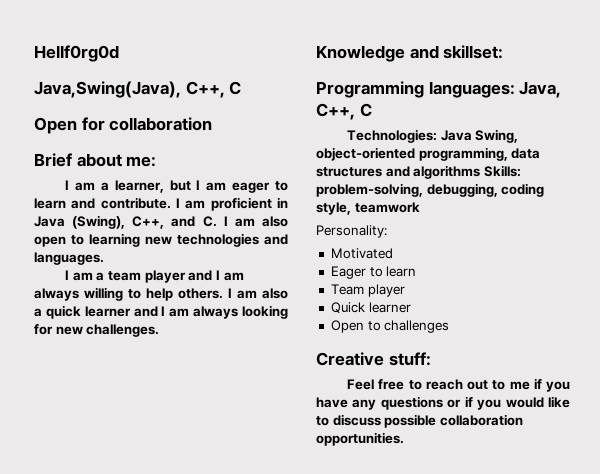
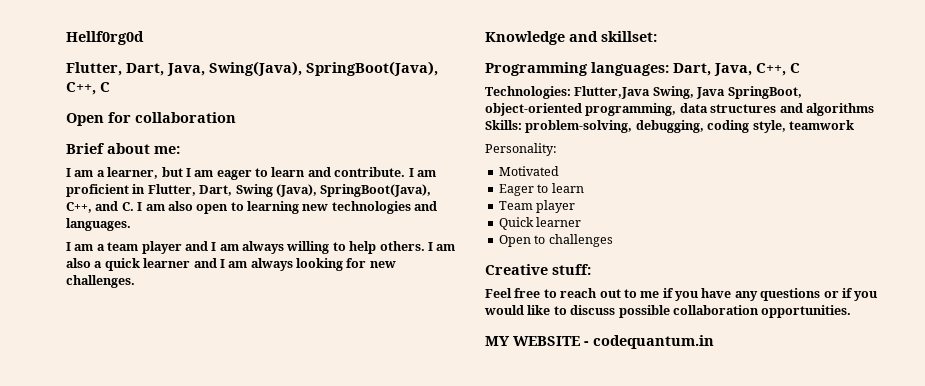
- Java,Swing(Java), C++, C
+ Flutter, Dart, Java, Swing(Java), SpringBoot(Java), C++, C
- I am proficient in Java (Swing), C++, and C. I am also open to learning new technologies and languages.
+ I am proficient in Flutter, Dart, Swing (Java), SpringBoot(Java), C++, and C. I am also open to learning new technologies and languages.
- Programming languages: Java, C++, C
+ Programming languages: Dart, Java, C++, C
- Technologies: Java Swing, object-oriented programming, data structures and algorithms Skills: problem-solving, debugging, coding style, teamwork
+ Technologies: Flutter,Java Swing, Java SpringBoot, object-oriented programming, data structures and algorithms Skills: problem-solving, debugging, coding style, teamwork
+ MY WEBSITE - codequantum.in

